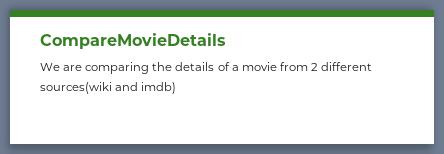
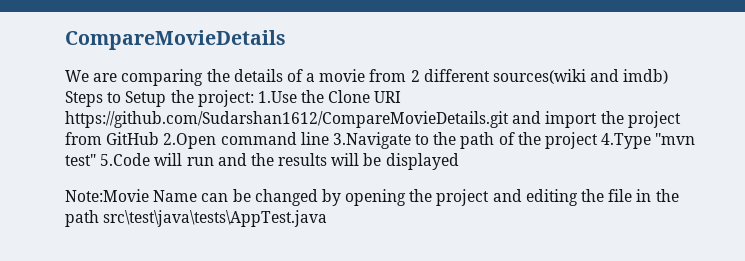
- We are comparing the details of a movie from 2 different sources(wiki and imdb)
+ We are comparing the details of a movie from 2 different sources(wiki and imdb) Steps to Setup the project: 1.Use the Clone URI https://github.com/Sudarshan1612/CompareMovieDetails.git and import the project from GitHub 2.Open command line 3.Navigate to the path of the project 4.Type "mvn test" 5.Code will run and the results will be displayed
+ Note:Movie Name can be changed by opening the project and editing the file in the path src\test\java\tests\AppTest.java

